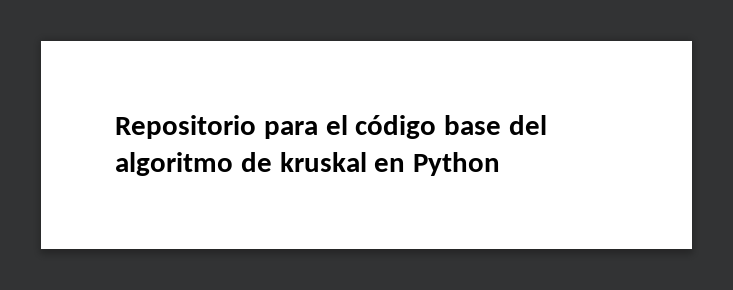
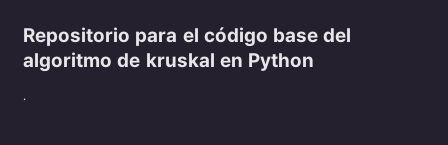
+ .

